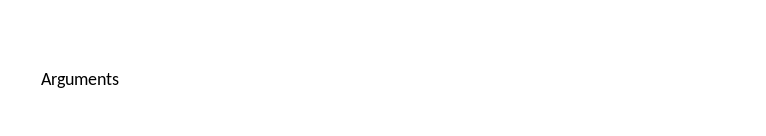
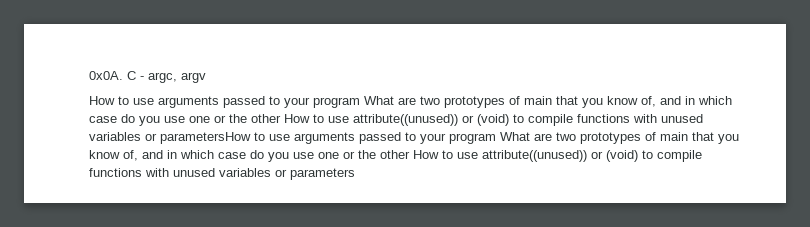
- Arguments
+ 0x0A. C - argc, argv
+ How to use arguments passed to your program What are two prototypes of main that you know of, and in which case do you use one or the other How to use attribute((unused)) or (void) to compile functions with unused variables or parametersHow to use arguments passed to your program What are two prototypes of main that you know of, and in which case do you use one or the other How to use attribute((unused)) or (void) to compile functions with unused variables or parameters

